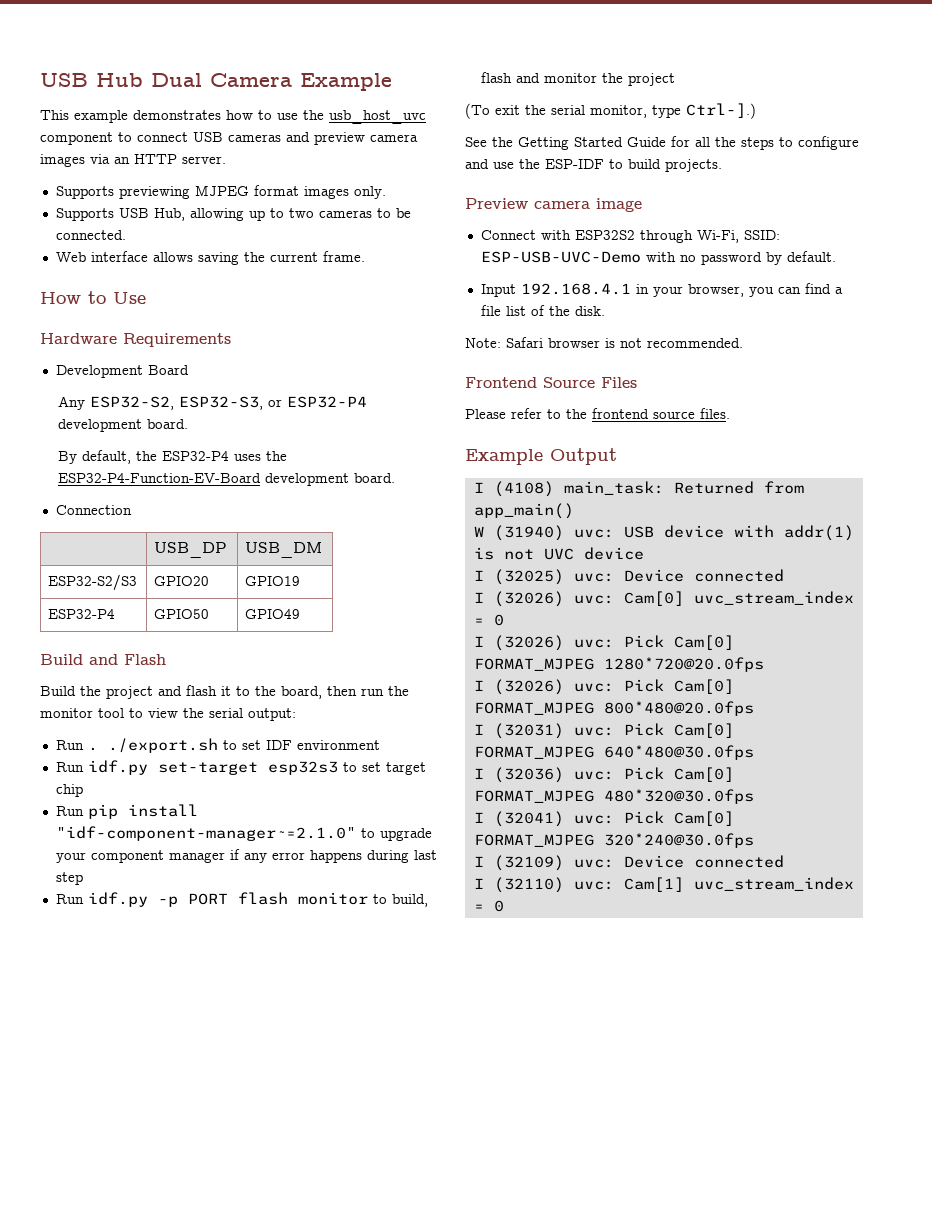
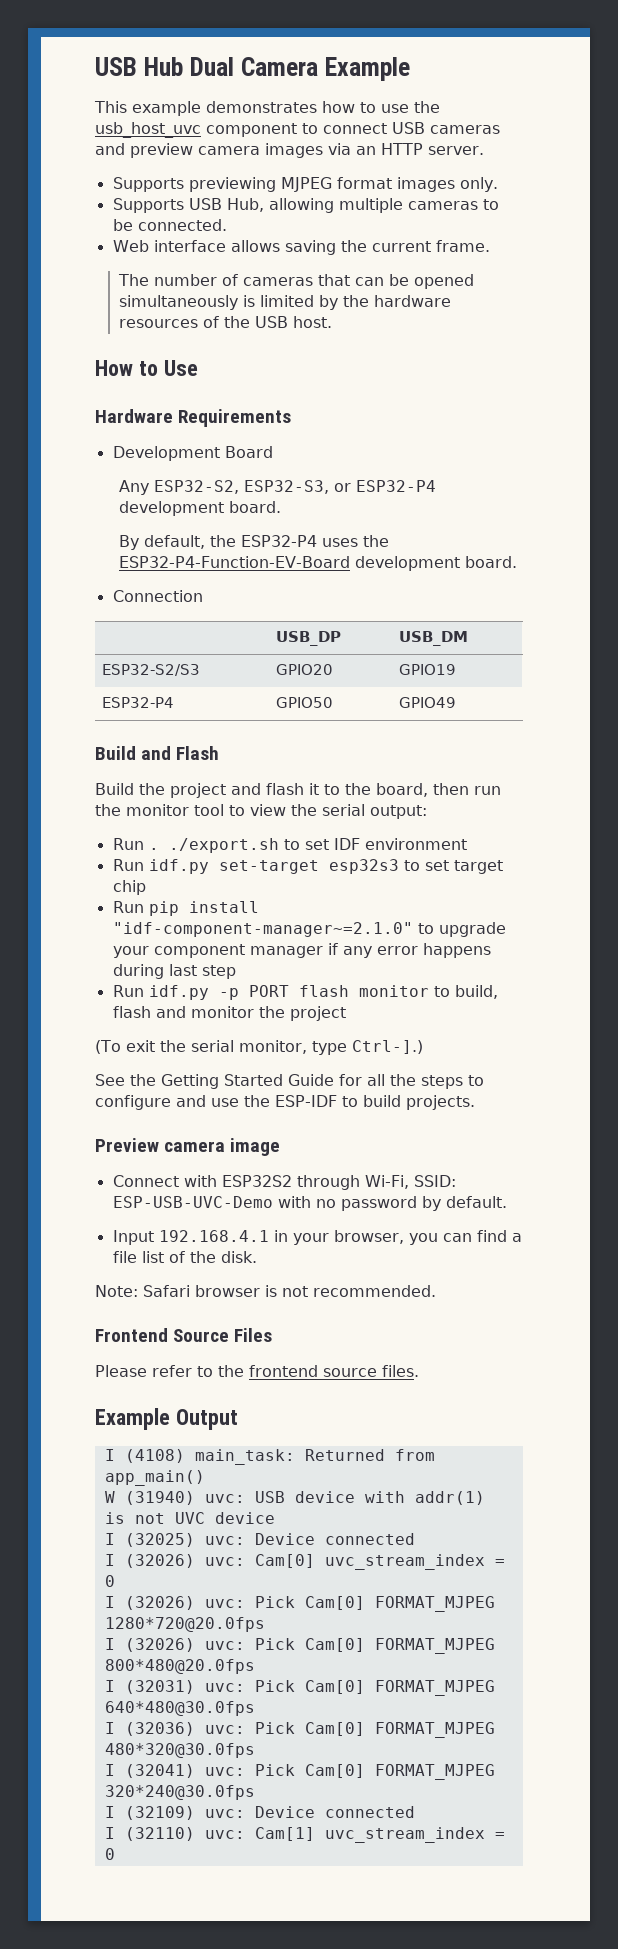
- Supports USB Hub, allowing up to two cameras to be connected.
+ Supports USB Hub, allowing multiple cameras to be connected.
+ The number of cameras that can be opened simultaneously is limited by the hardware resources of the USB host.

